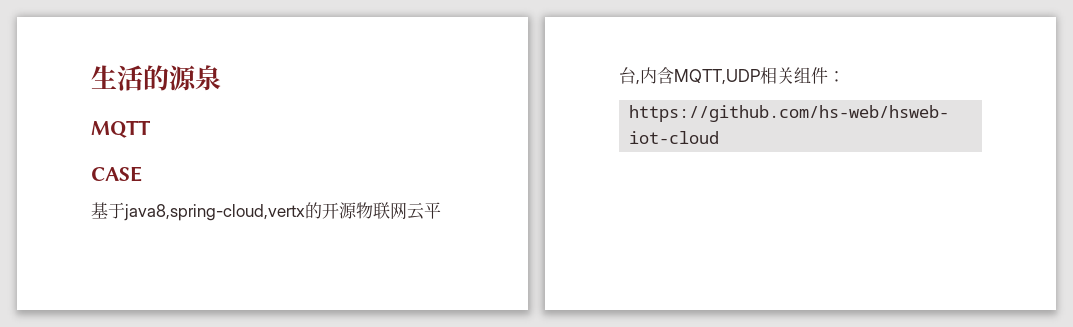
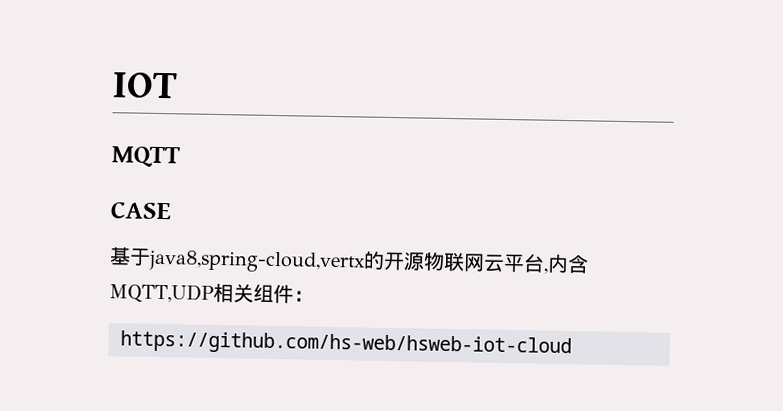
- 生活的源泉
+ IOT

